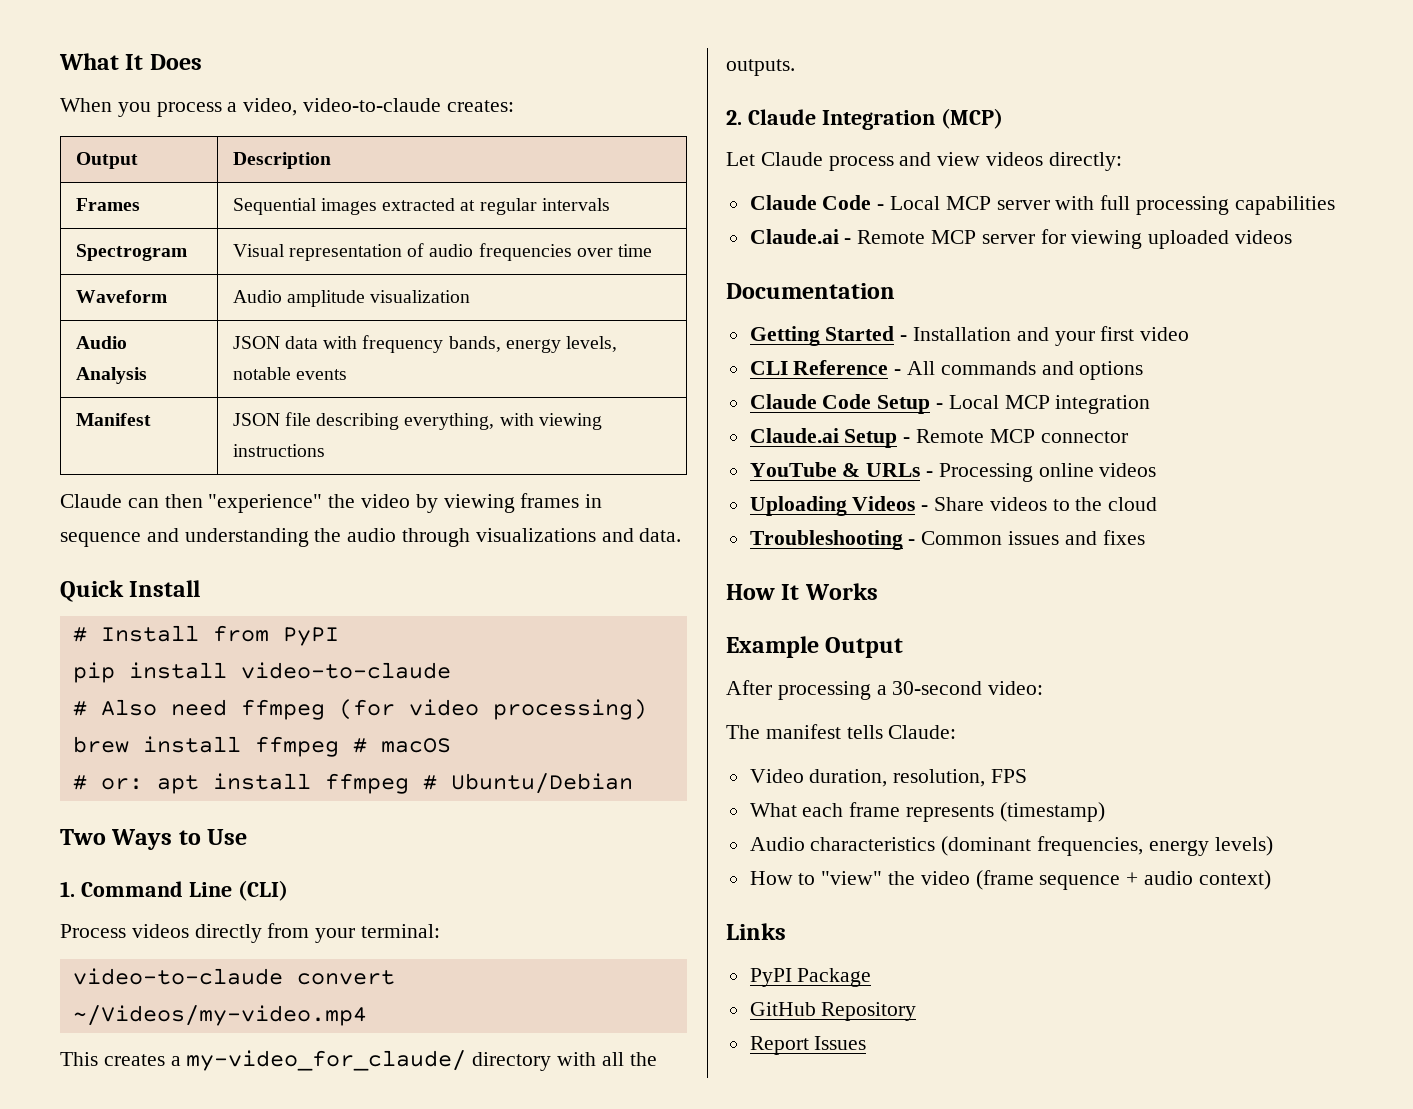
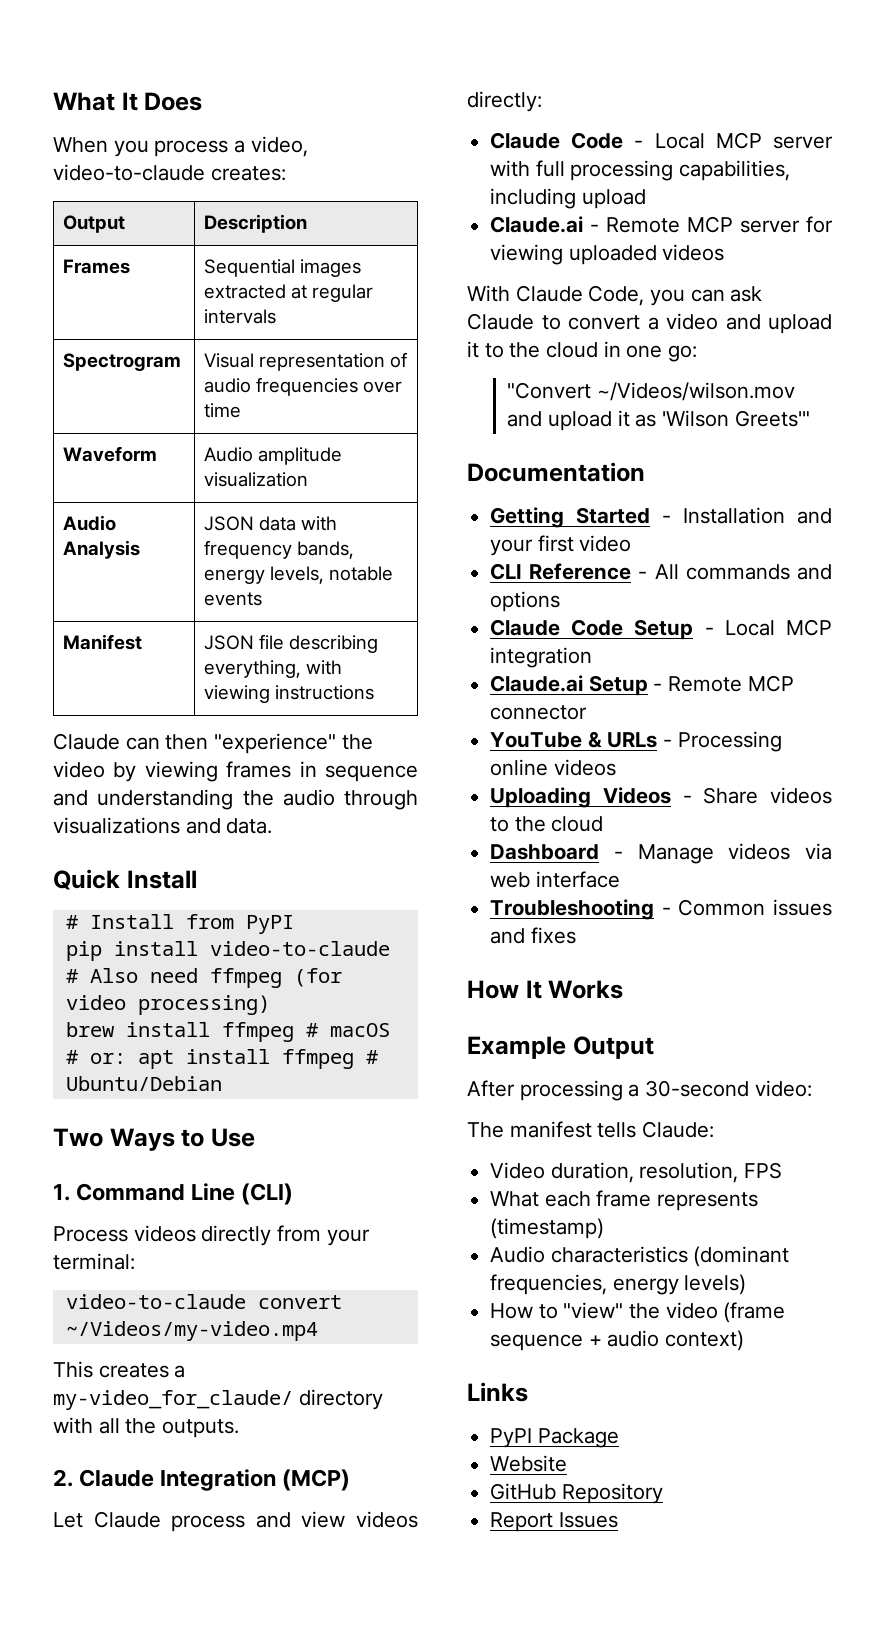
- Claude Code - Local MCP server with full processing capabilities
+ Claude Code - Local MCP server with full processing capabilities, including upload
+ With Claude Code, you can ask Claude to convert a video and upload it to the cloud in one go:
+ "Convert ~/Videos/wilson.mov and upload it as 'Wilson Greets'"
+ Dashboard - Manage videos via web interface
+ Website

